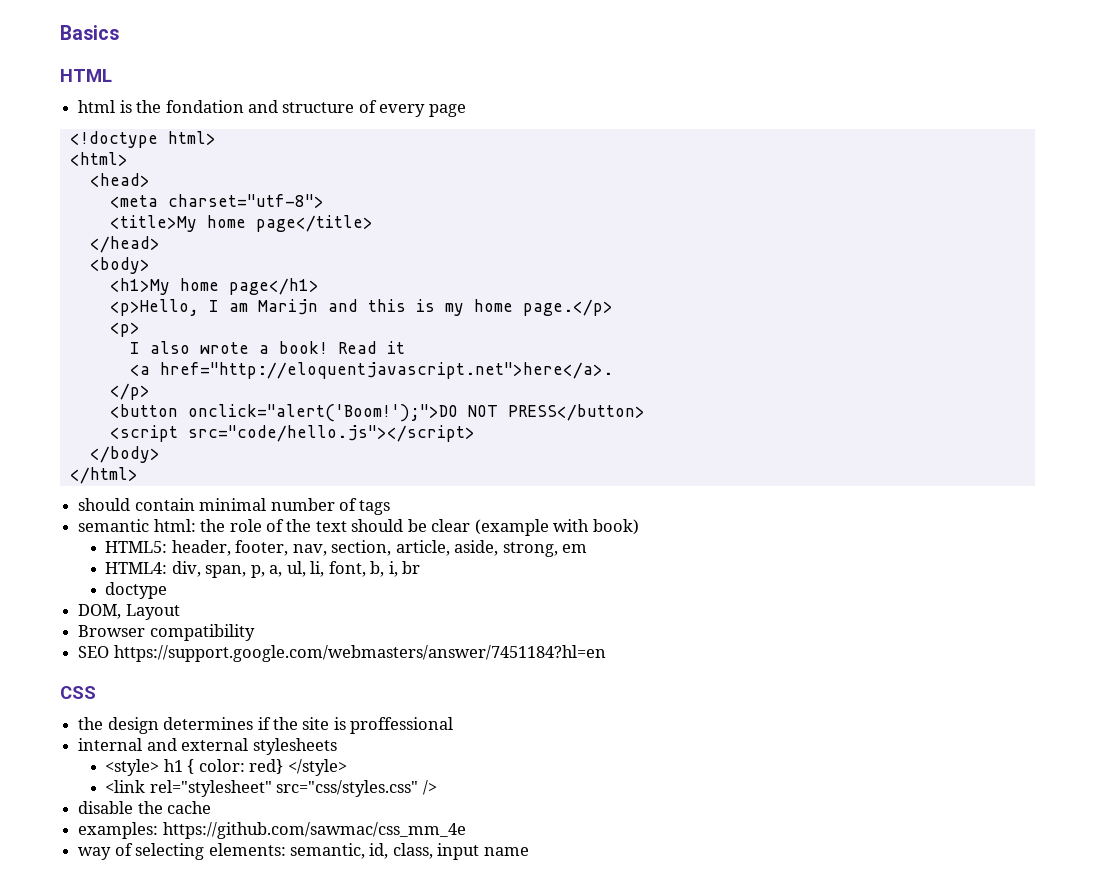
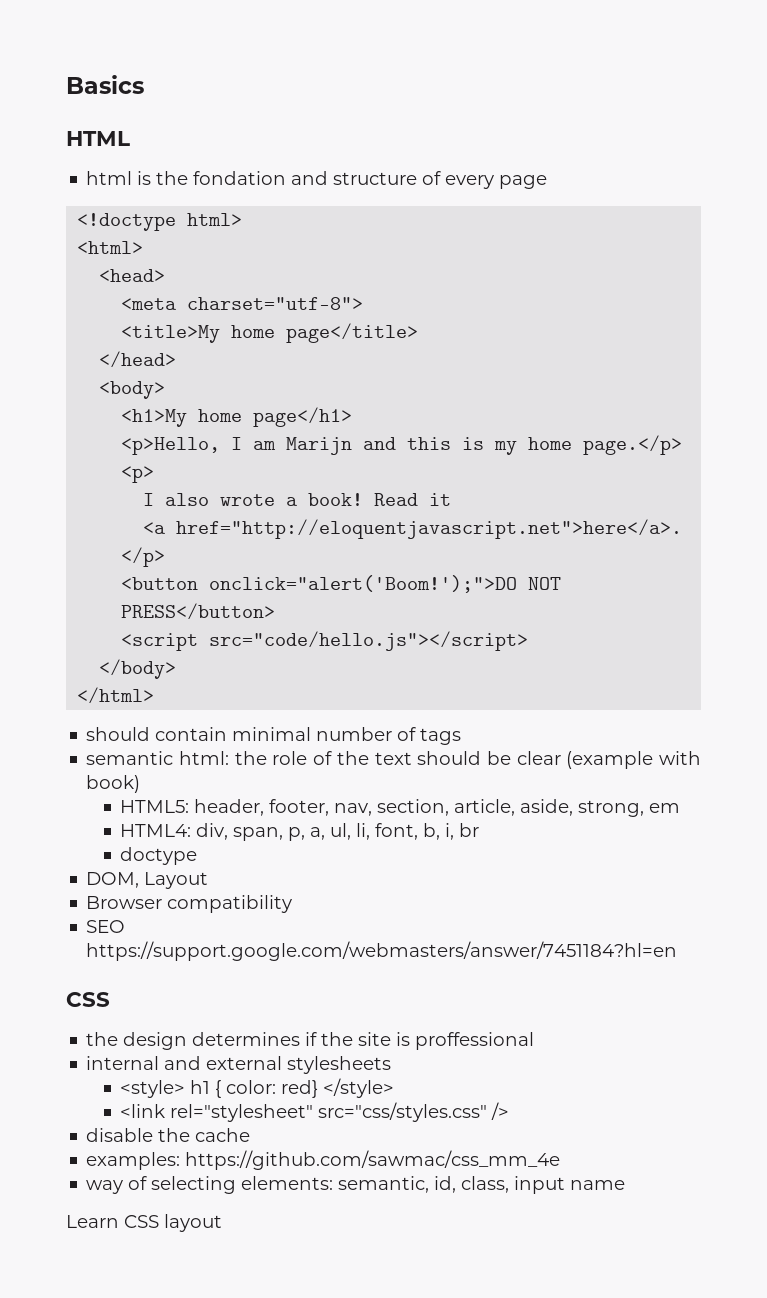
+ Learn CSS layout

